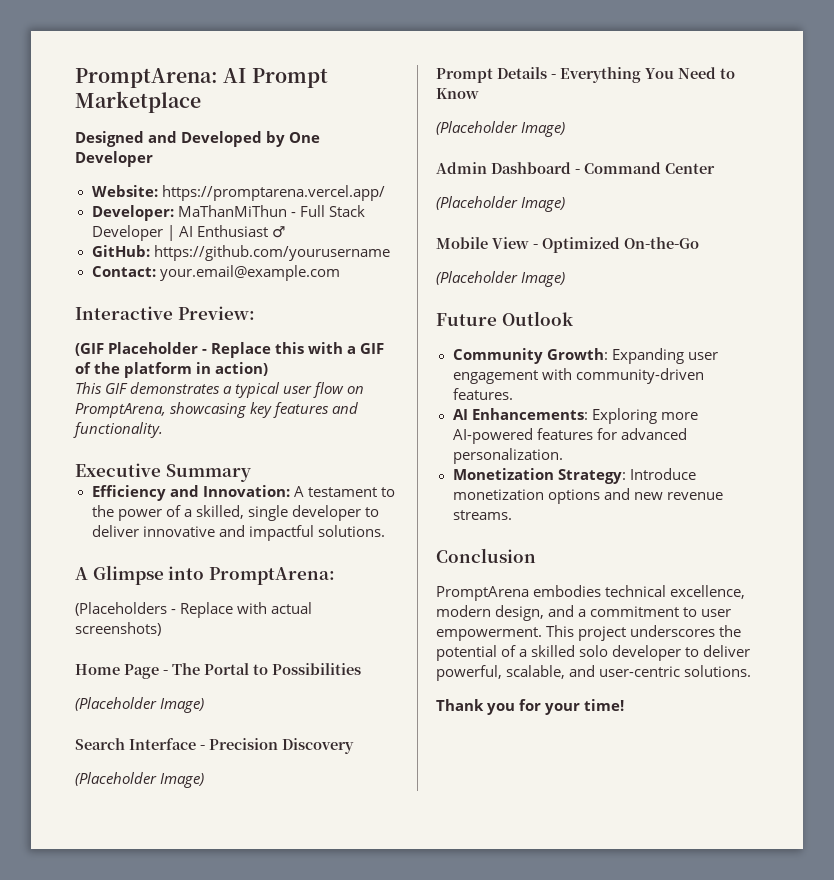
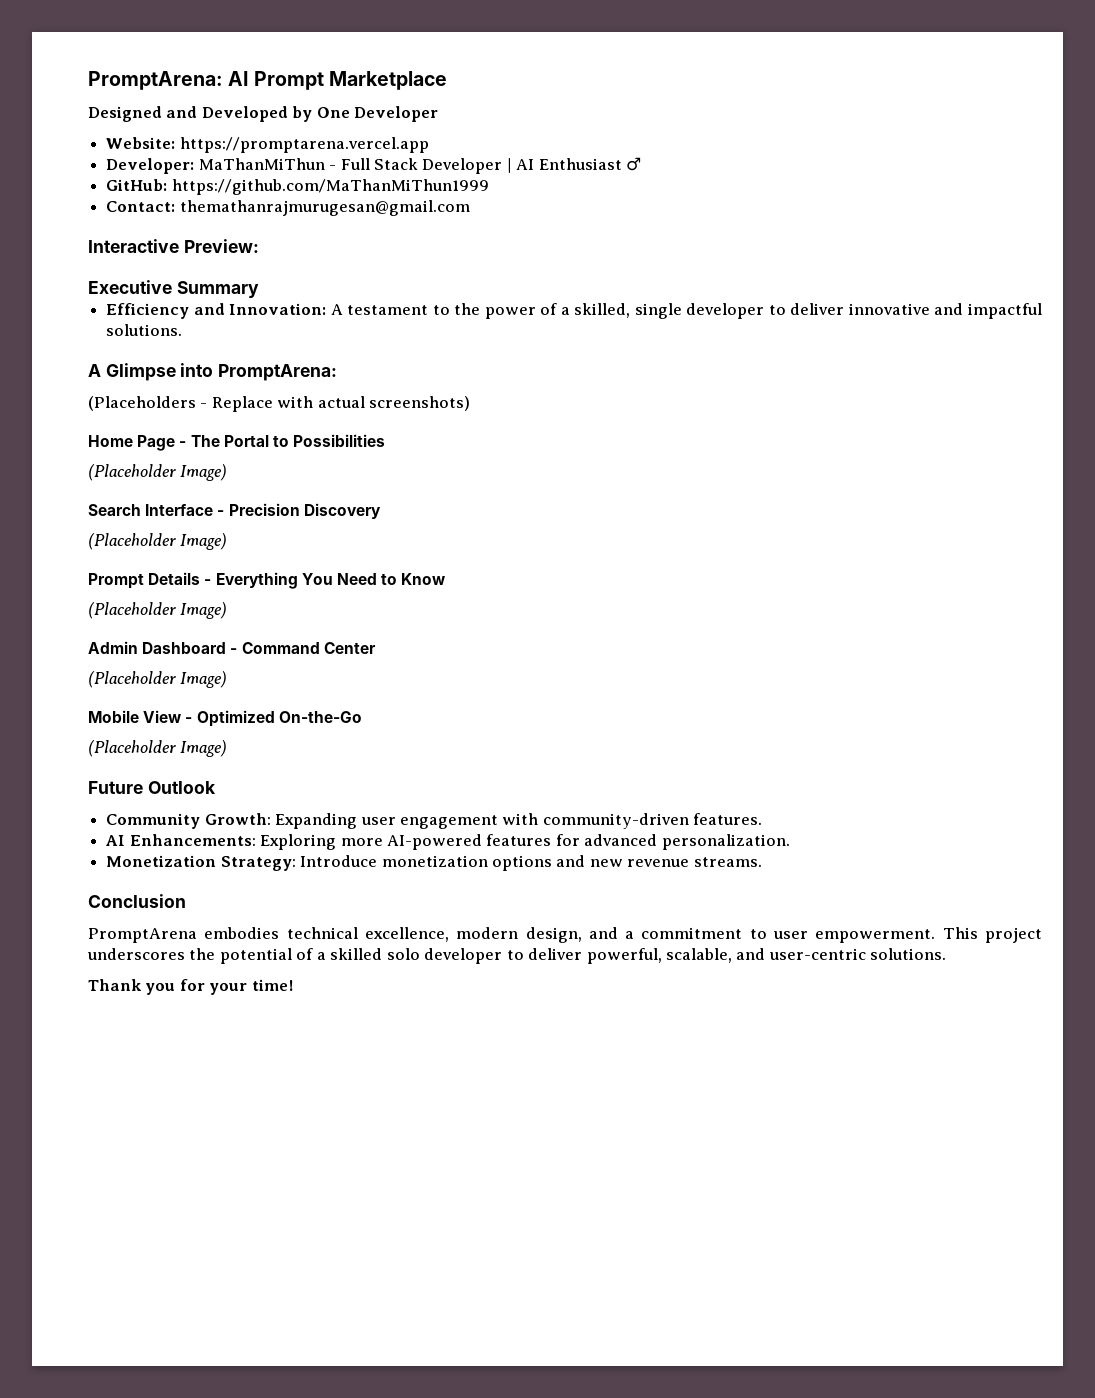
- Website: https://promptarena.vercel.app/
+ Website: https://promptarena.vercel.app
- GitHub: https://github.com/yourusername
+ GitHub: https://github.com/MaThanMiThun1999
- Contact: your.email@example.com
+ Contact: themathanrajmurugesan@gmail.com
- (GIF Placeholder - Replace this with a GIF of the platform in action)
- This GIF demonstrates a typical user flow on PromptArena, showcasing key features and functionality.

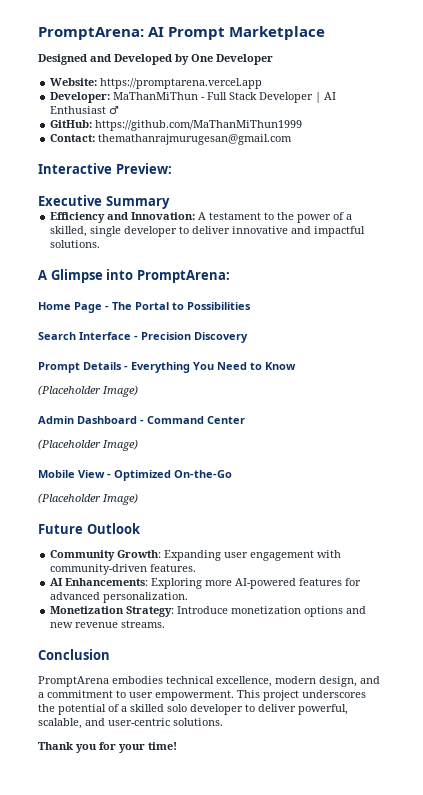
- (Placeholders - Replace with actual screenshots)
  Home Page - The Portal to Possibilities
- (Placeholder Image)
  Search Interface - Precision Discovery
- (Placeholder Image)

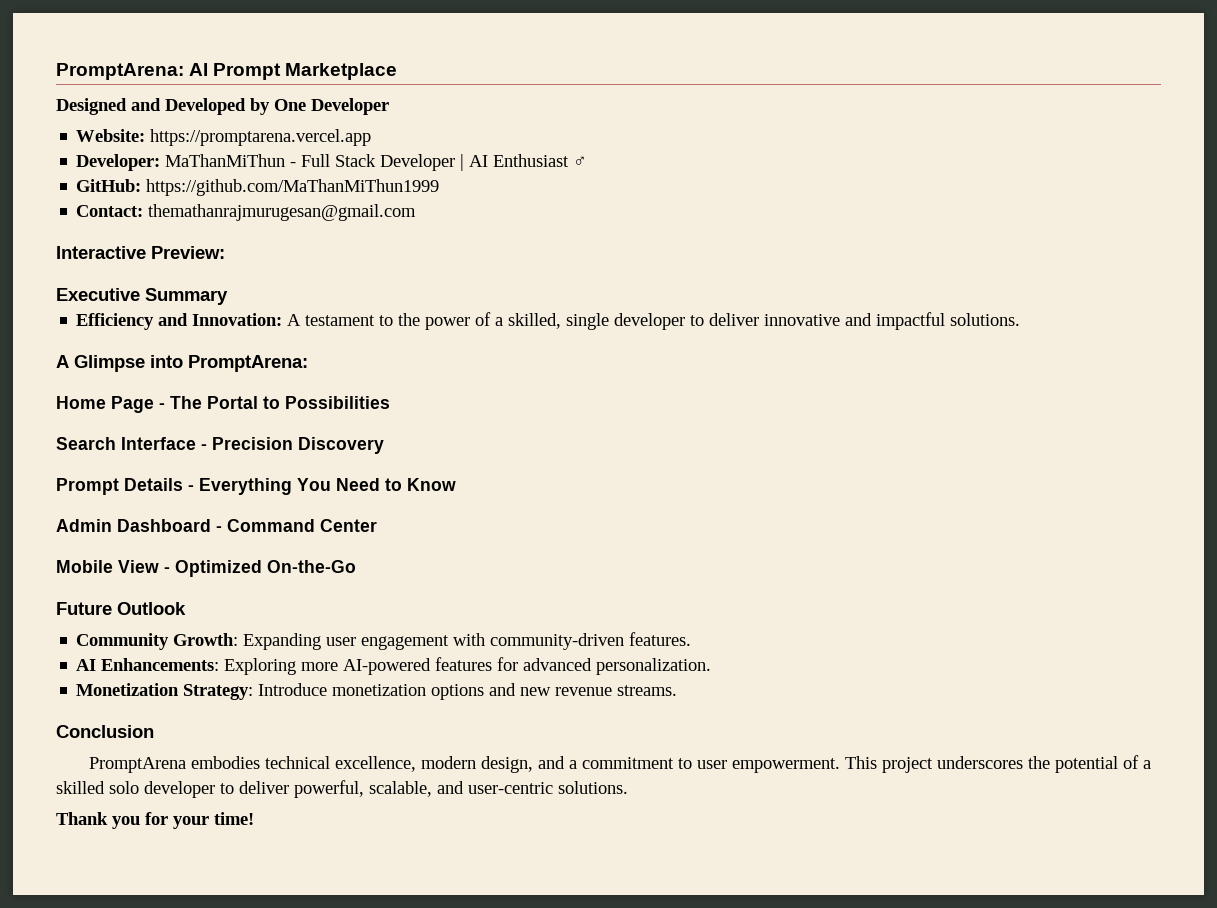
  Prompt Details - Everything You Need to Know
- (Placeholder Image)
  Admin Dashboard - Command Center
- (Placeholder Image)
  Mobile View - Optimized On-the-Go
- (Placeholder Image)

